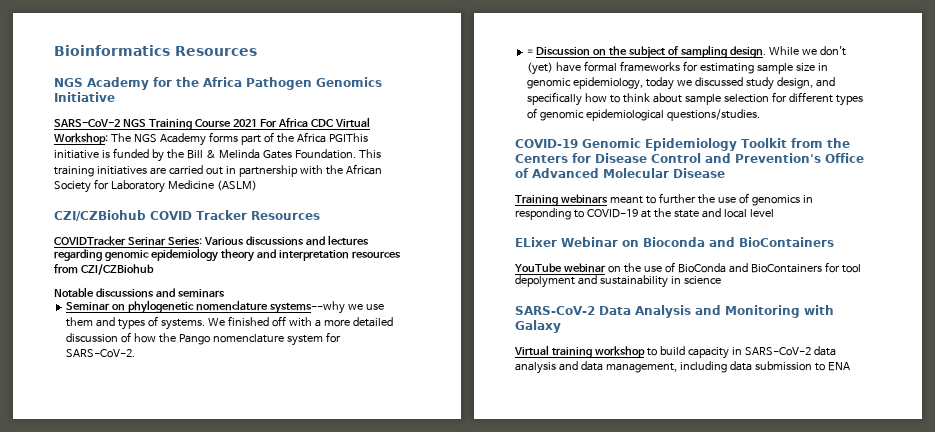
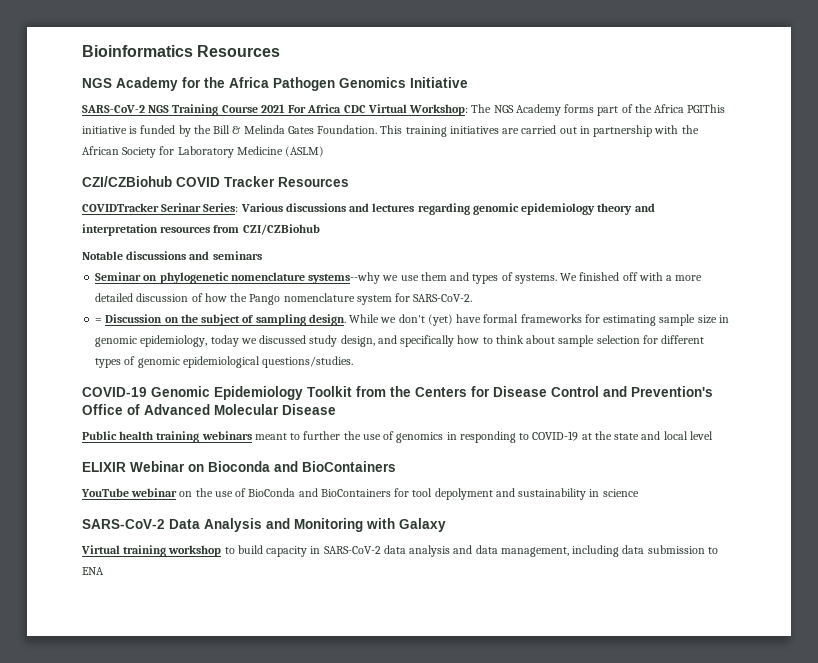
- Training webinars meant to further the use of genomics in responding to COVID-19 at the state and local level
+ Public health training webinars meant to further the use of genomics in responding to COVID-19 at the state and local level
- ELixer Webinar on Bioconda and BioContainers
+ ELIXIR Webinar on Bioconda and BioContainers

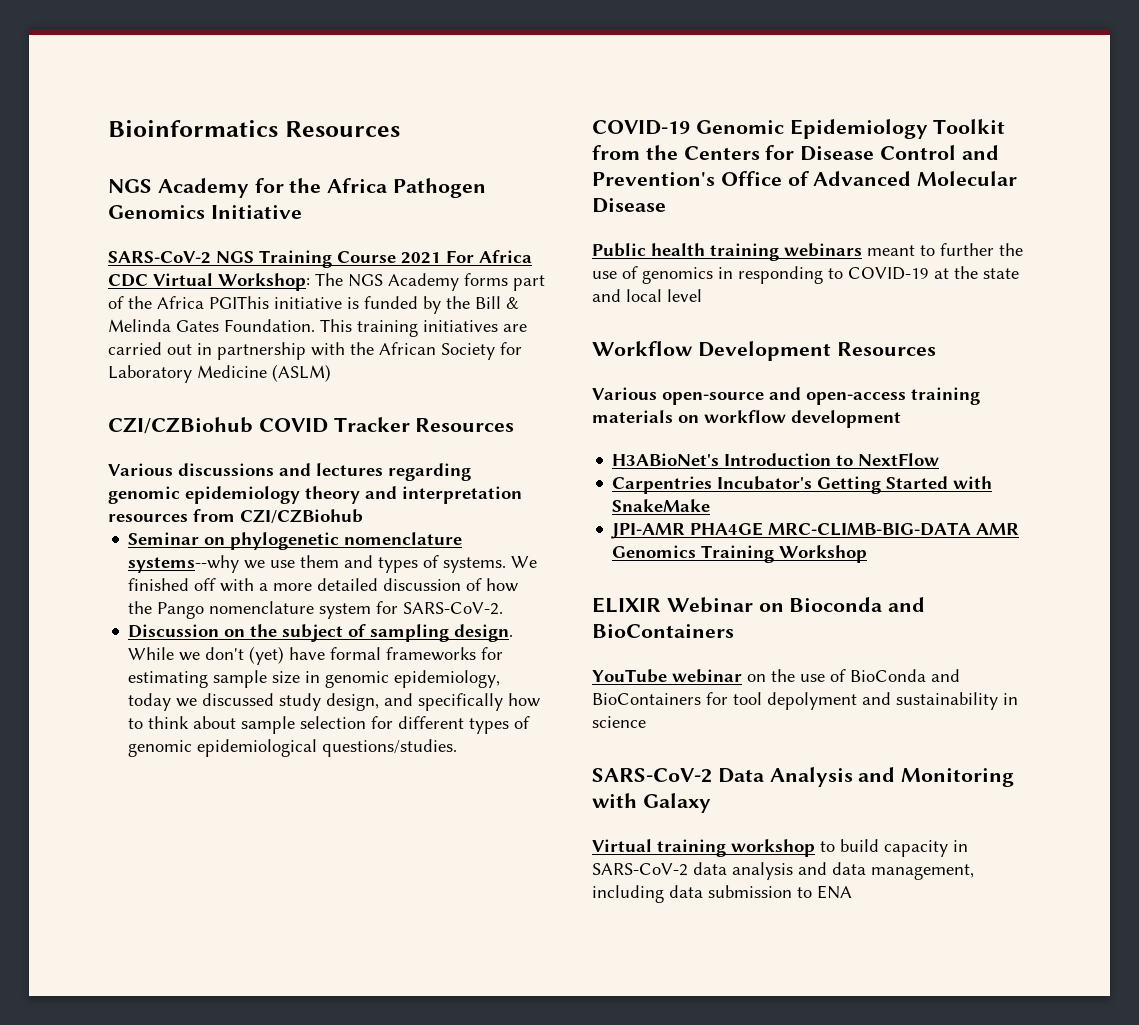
- COVIDTracker Serinar Series: Various discussions and lectures regarding genomic epidemiology theory and interpretation resources from CZI/CZBiohub
+ Various discussions and lectures regarding genomic epidemiology theory and interpretation resources from CZI/CZBiohub
- Notable discussions and seminars
- = Discussion on the subject of sampling design.
+ Discussion on the subject of sampling design.
+ Workflow Development Resources
+ Various open-source and open-access training materials on workflow development
+ H3ABioNet's Introduction to NextFlow
+ Carpentries Incubator's Getting Started with SnakeMake
+ JPI-AMR PHA4GE MRC-CLIMB-BIG-DATA AMR Genomics Training Workshop

